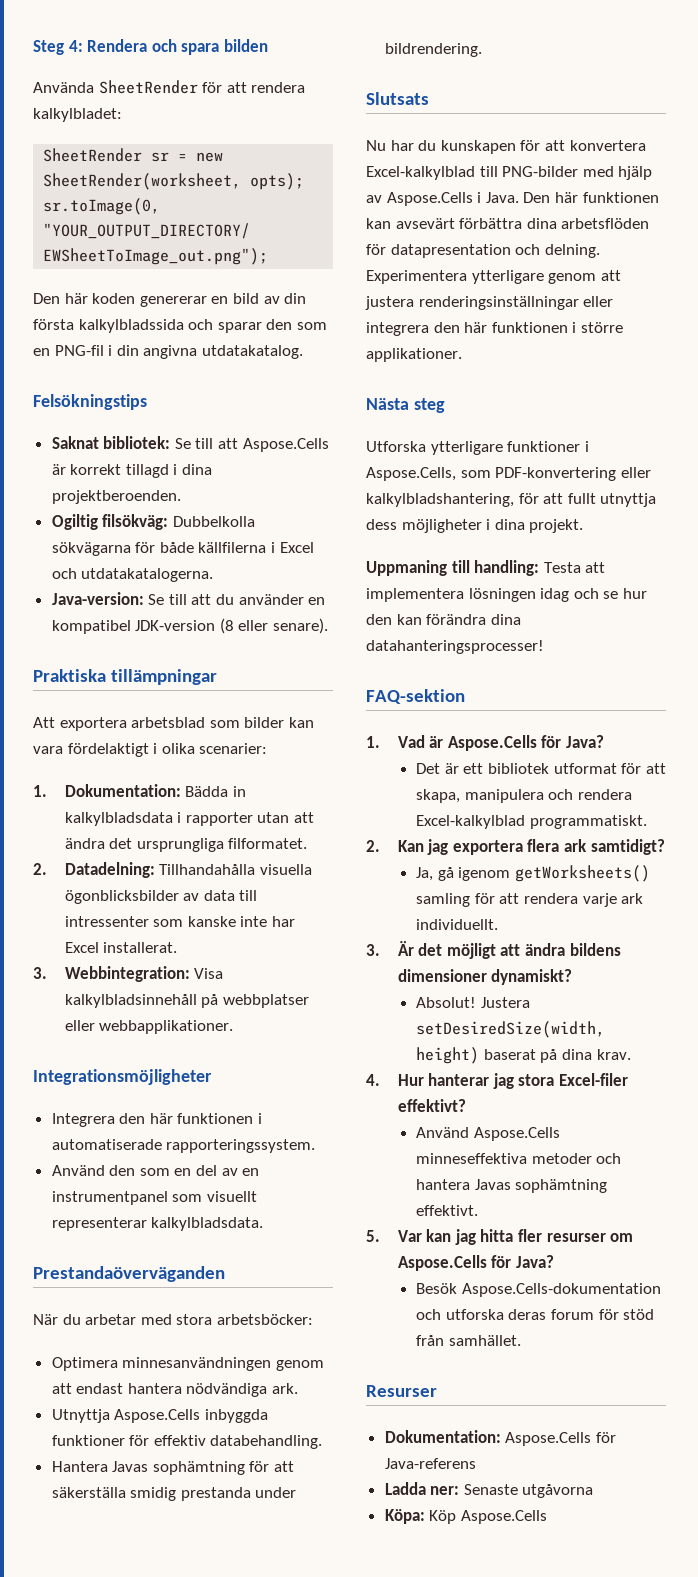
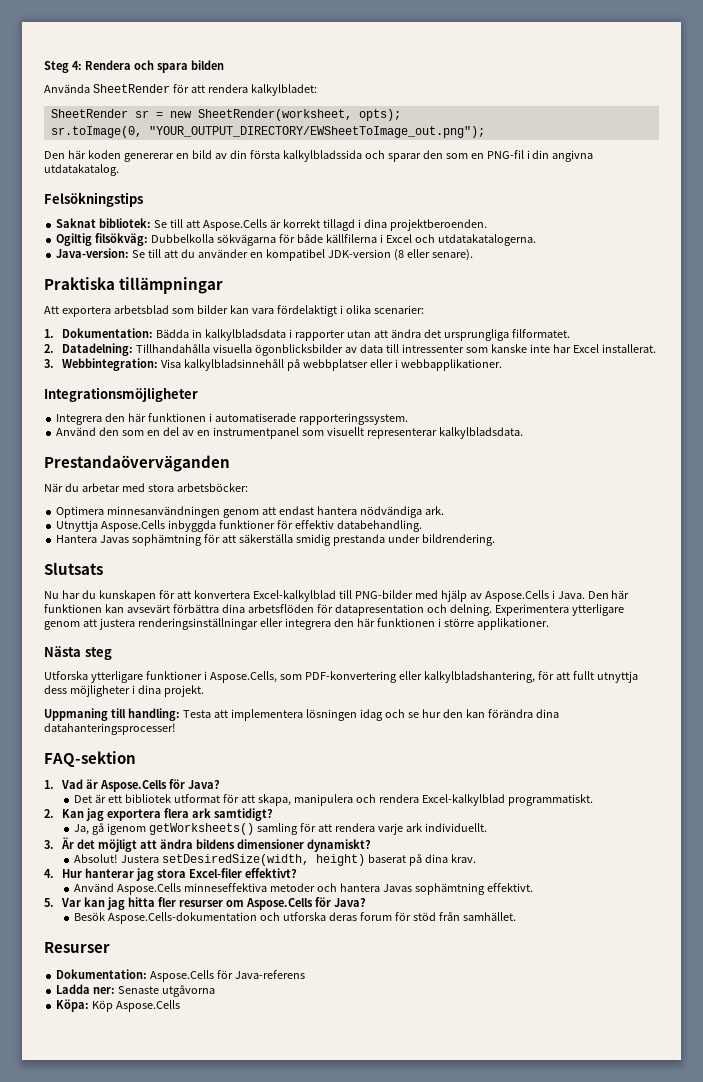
- 3. Webbintegration: Visa kalkylbladsinnehåll på webbplatser eller webbapplikationer.
+ 3. Webbintegration: Visa kalkylbladsinnehåll på webbplatser eller i webbapplikationer.

